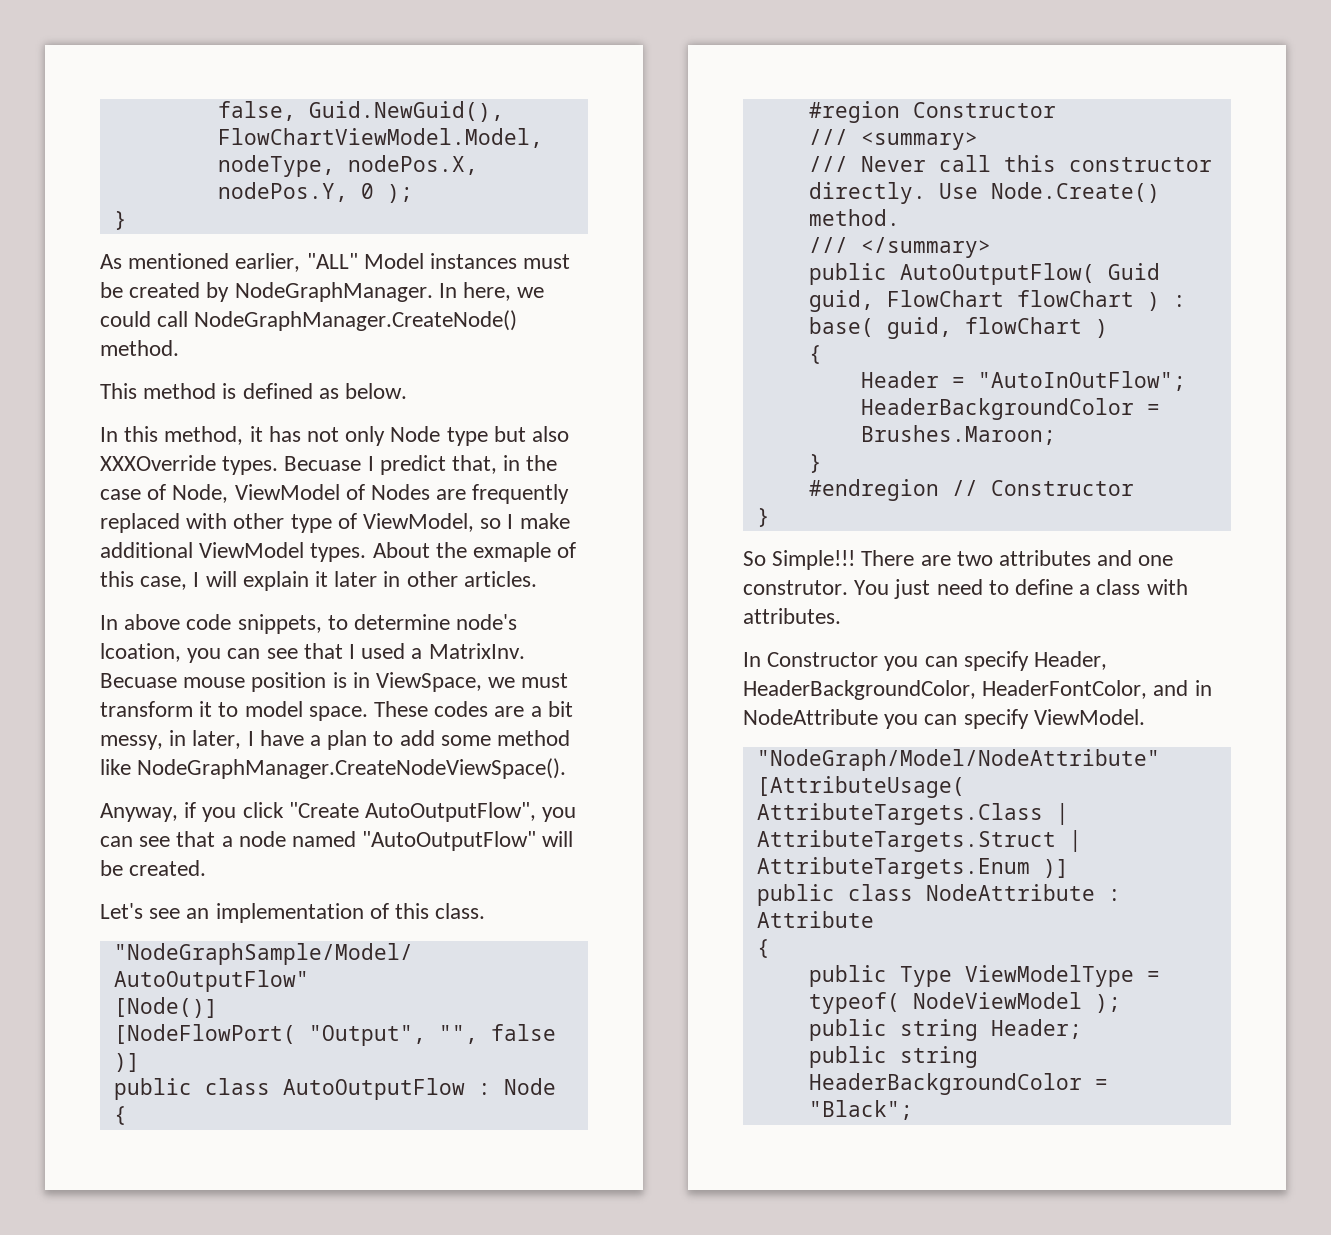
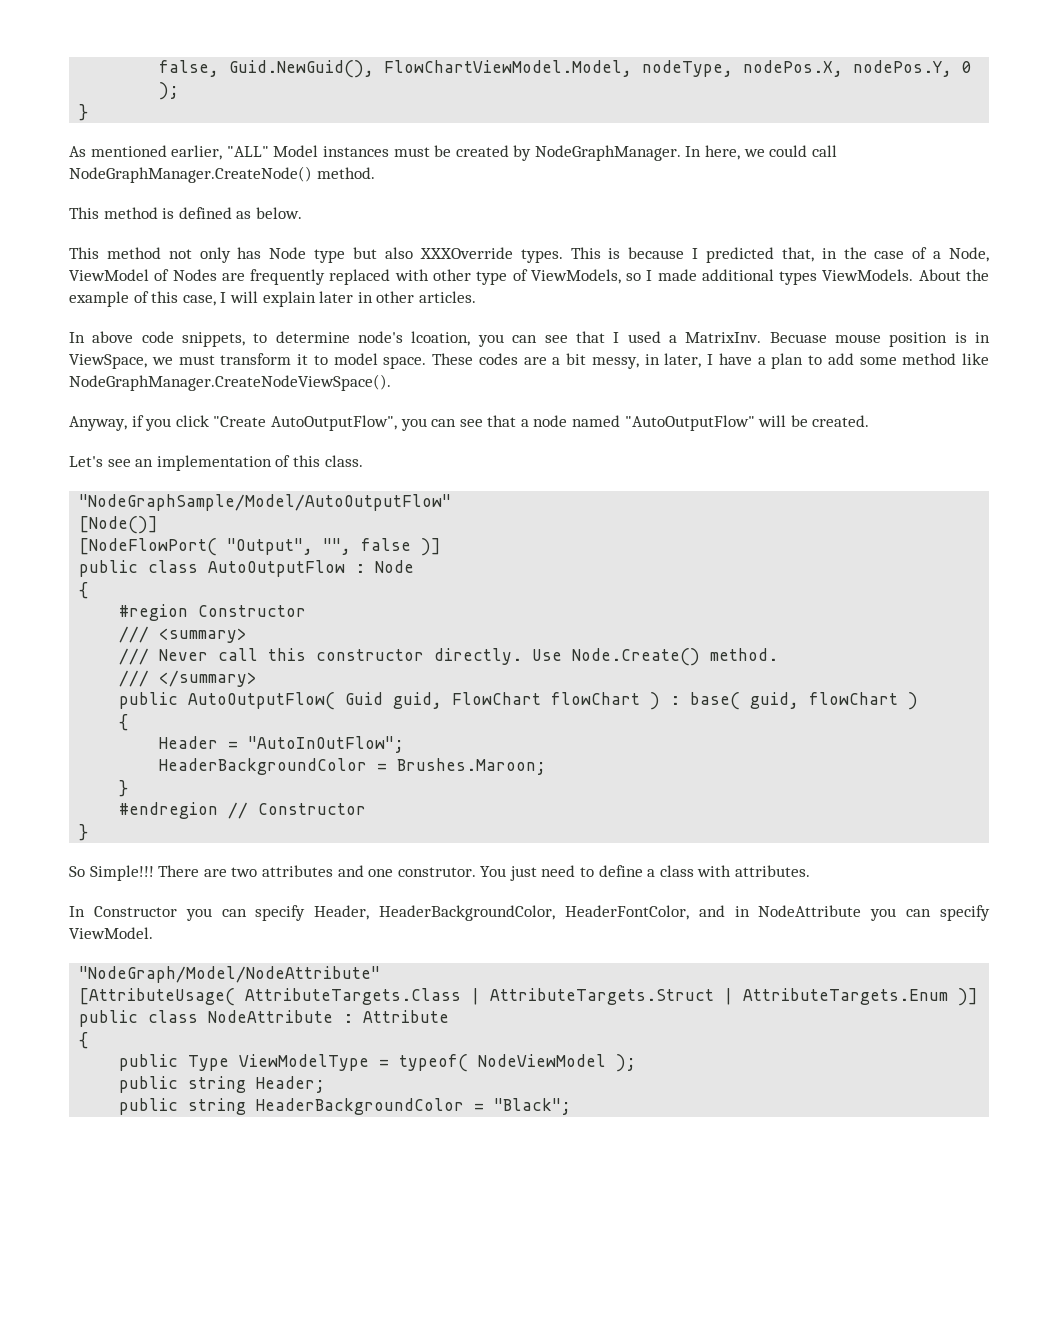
- In this method, it has not only Node type but also XXXOverride types.
+ This method not only has Node type but also XXXOverride types.
- Becuase I predict that, in the case of Node, ViewModel of Nodes are frequently replaced with other type of ViewModel, so I make additional ViewModel types.
+ This is because I predicted that, in the case of a Node, ViewModel of Nodes are frequently replaced with other type of ViewModels, so I made additional types ViewModels.
- About the exmaple of this case, I will explain it later in other articles.
+ About the example of this case, I will explain later in other articles.

